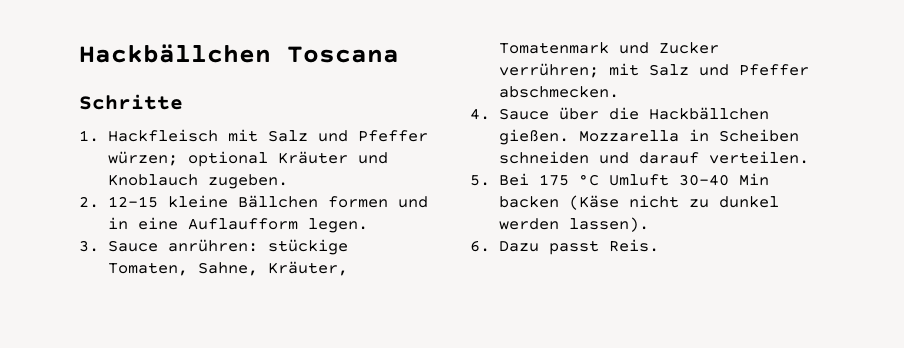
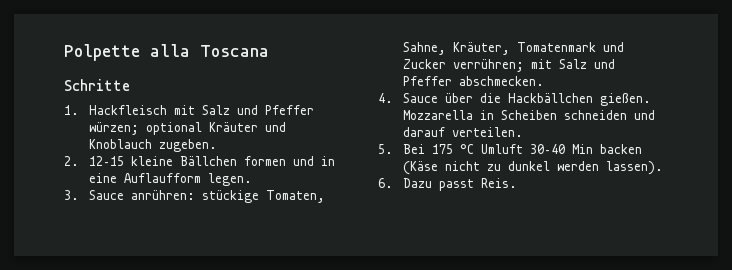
- Hackbällchen Toscana
+ Polpette alla Toscana

